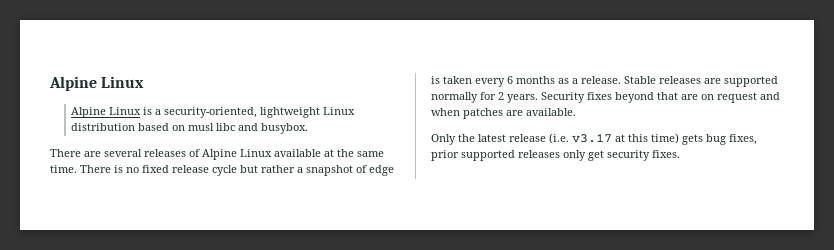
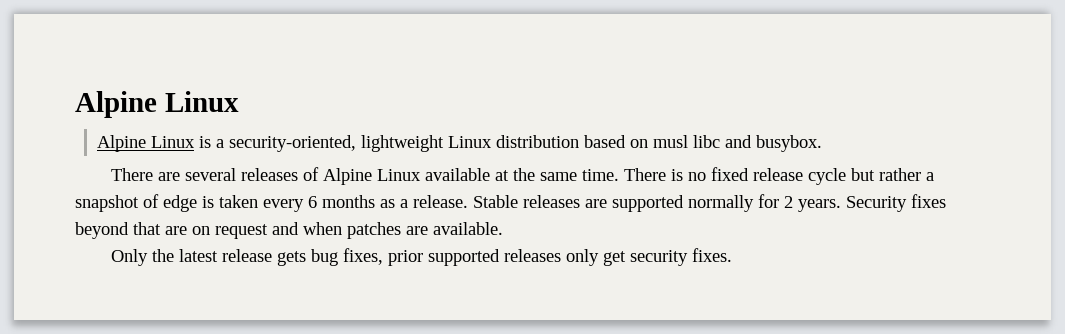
- Only the latest release (i.e. v3.17 at this time) gets bug fixes, prior supported releases only get security fixes.
+ Only the latest release gets bug fixes, prior supported releases only get security fixes.

